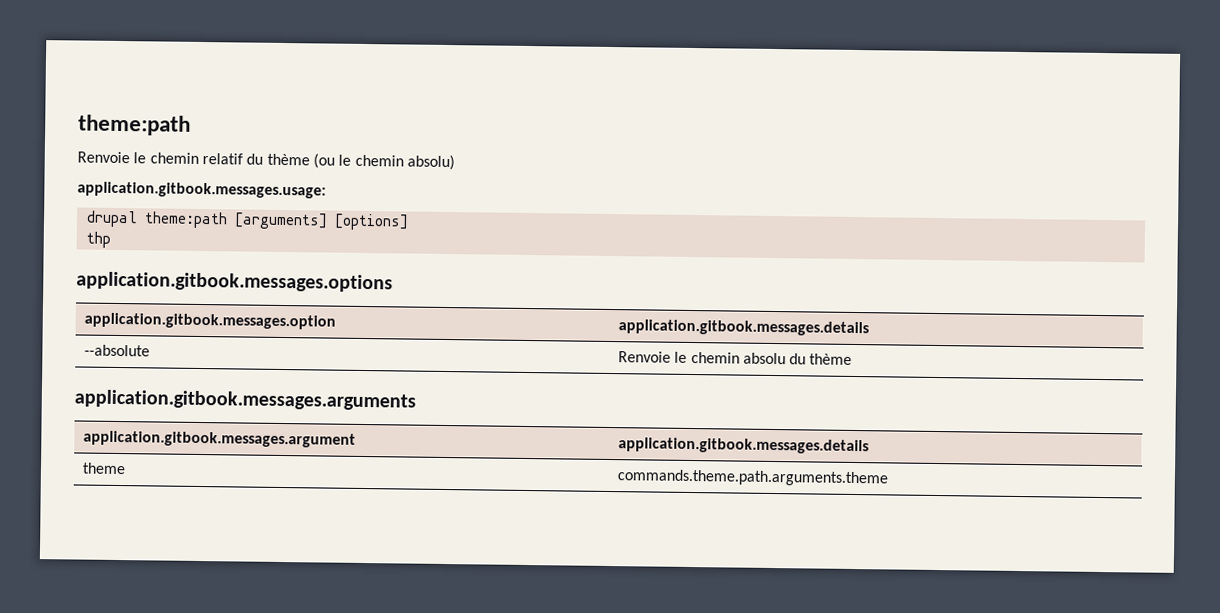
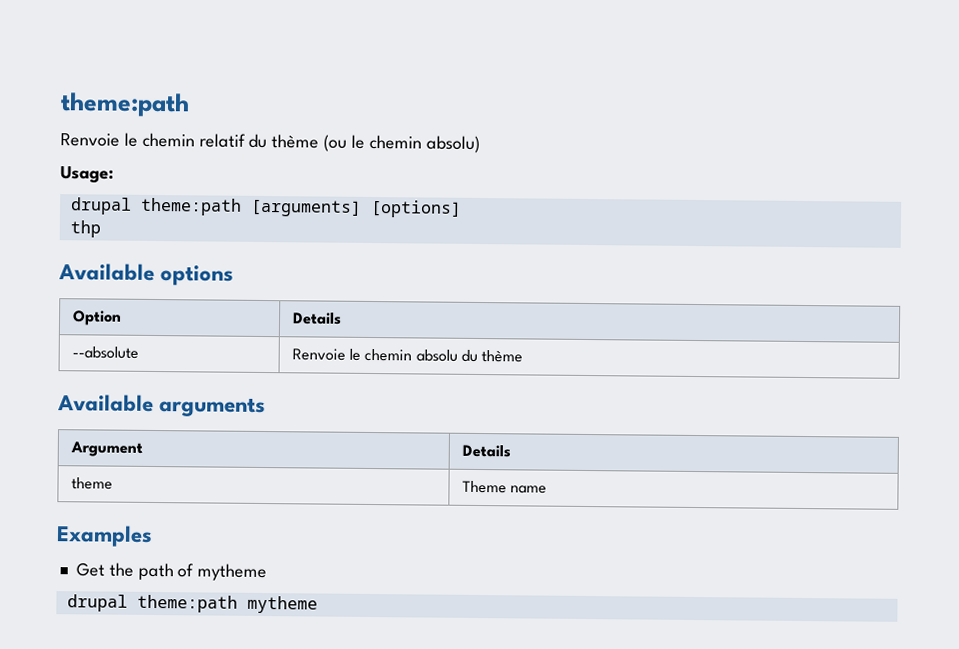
- application.gitbook.messages.usage:
+ Usage:
- application.gitbook.messages.options
- application.gitbook.messages.option | application.gitbook.messages.details
+ Available options
+ Option | Details
- application.gitbook.messages.arguments
- application.gitbook.messages.argument | application.gitbook.messages.details
- theme | commands.theme.path.arguments.theme
+ Available arguments
+ Argument | Details
+ theme | Theme name
+ Examples
+ Get the path of mytheme
+ drupal theme:path mytheme

